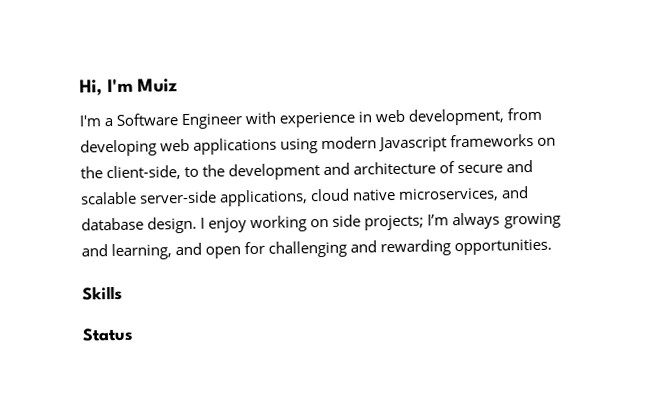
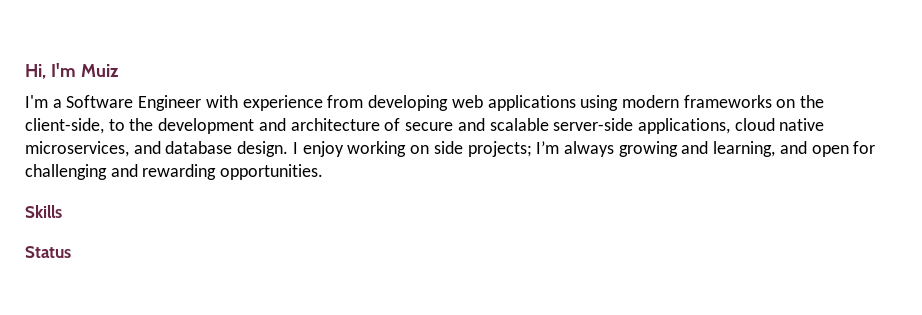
- I'm a Software Engineer with experience in web development, from developing web applications using modern Javascript frameworks on the client-side, to the development and architecture of secure and scalable server-side applications, cloud native microservices, and database design.
+ I'm a Software Engineer with experience from developing web applications using modern frameworks on the client-side, to the development and architecture of secure and scalable server-side applications, cloud native microservices, and database design.

